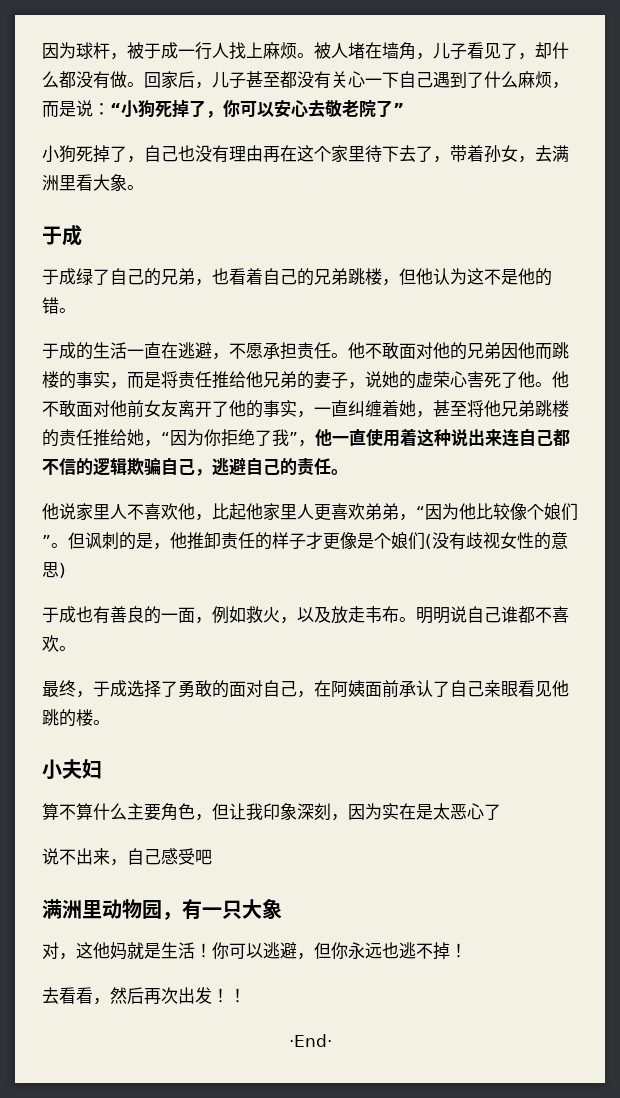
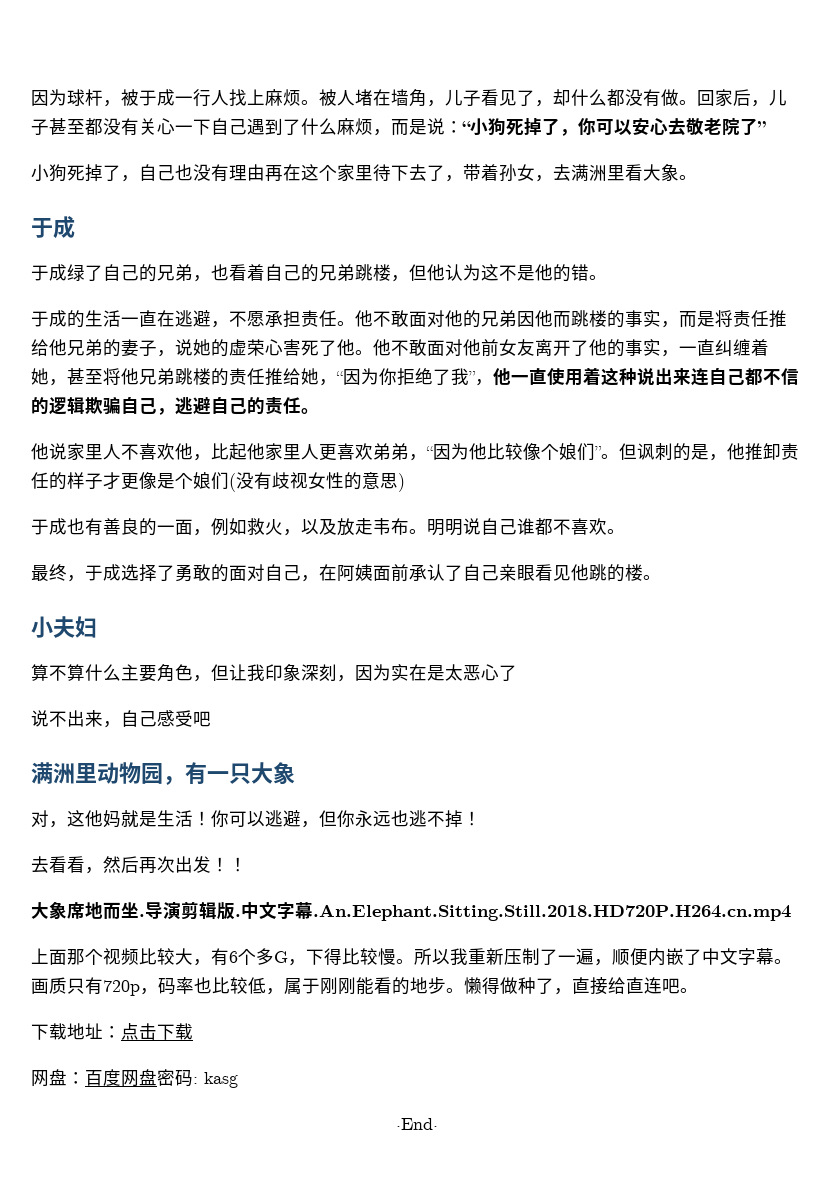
+ 大象席地而坐.导演剪辑版.中文字幕.An.Elephant.Sitting.Still.2018.HD720P.H264.cn.mp4
+ 上面那个视频比较大，有6个多G，下得比较慢。所以我重新压制了一遍，顺便内嵌了中文字幕。画质只有720p，码率也比较低，属于刚刚能看的地步。懒得做种了，直接给直连吧。
+ 下载地址：点击下载
+ 网盘：百度网盘密码: kasg

